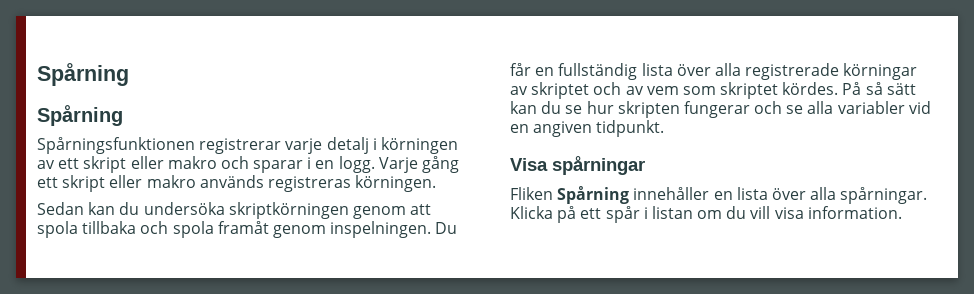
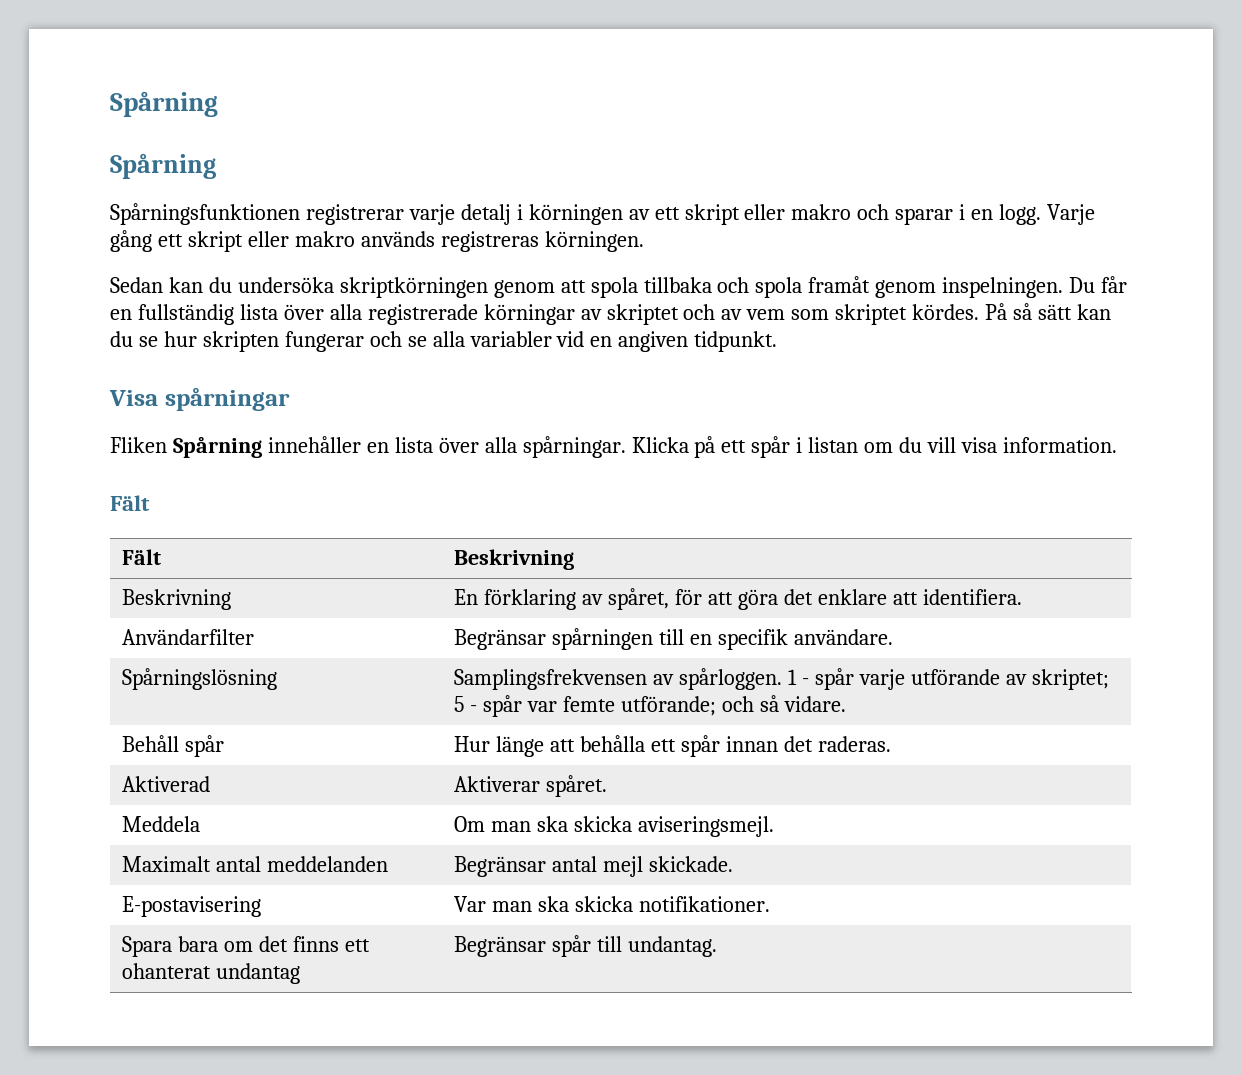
  Klicka på ett spår i listan om du vill visa information.
+ Fält
+ Fält | Beskrivning
+ Beskrivning | En förklaring av spåret, för att göra det enklare att identifiera.
+ Användarfilter | Begränsar spårningen till en specifik användare.
+ Spårningslösning | Samplingsfrekvensen av spårloggen. 1 - spår varje utförande av skriptet; 5 - spår var femte utförande; och så vidare.
+ Behåll spår | Hur länge att behålla ett spår innan det raderas.
+ Aktiverad | Aktiverar spåret.
+ Meddela | Om man ska skicka aviseringsmejl.
+ Maximalt antal meddelanden | Begränsar antal mejl skickade.
+ E-postavisering | Var man ska skicka notifikationer.
+ Spara bara om det finns ett ohanterat undantag | Begränsar spår till undantag.

